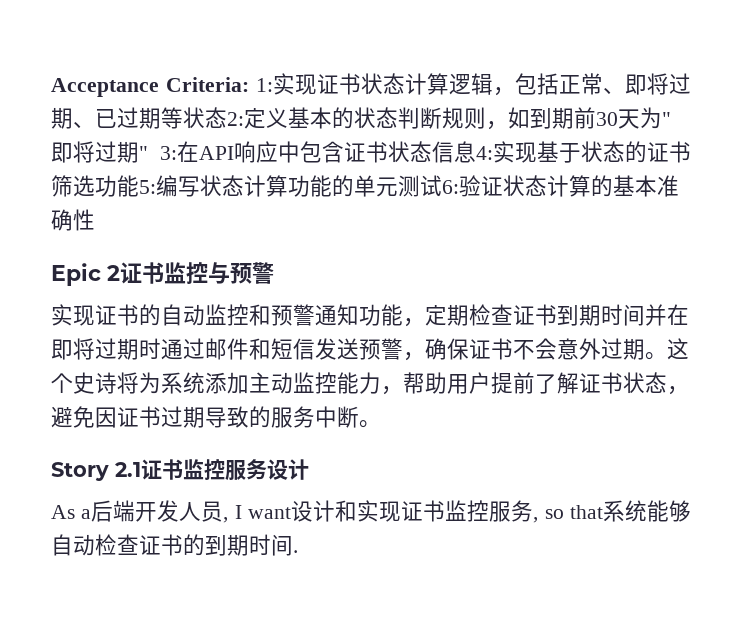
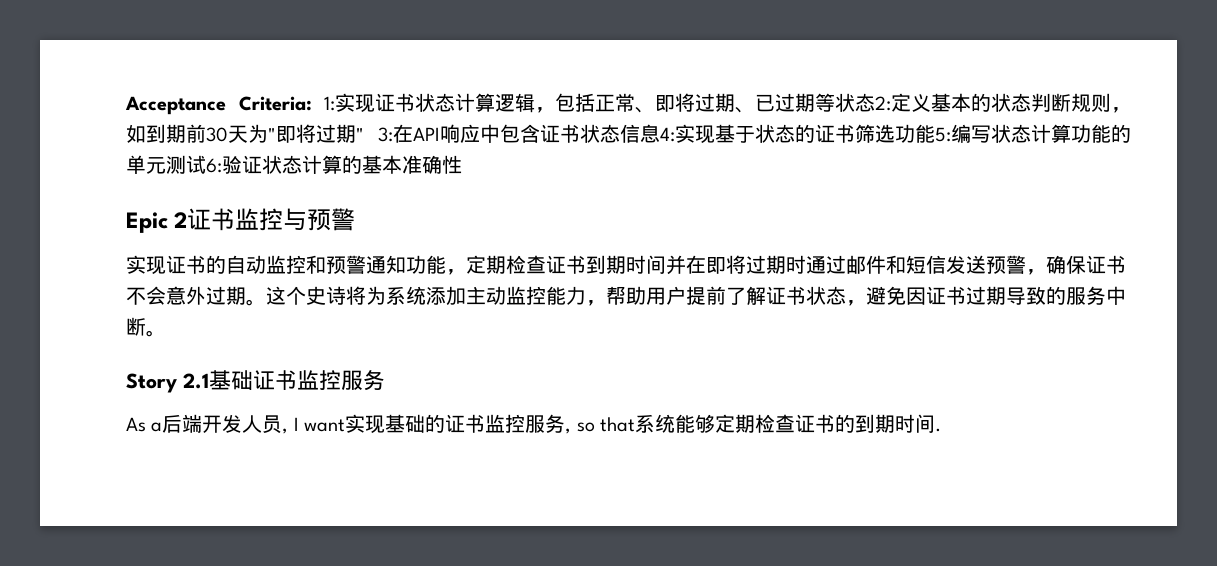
- Story 2.1证书监控服务设计
+ Story 2.1基础证书监控服务
- As a后端开发人员, I want设计和实现证书监控服务, so that系统能够自动检查证书的到期时间.
+ As a后端开发人员, I want实现基础的证书监控服务, so that系统能够定期检查证书的到期时间.

